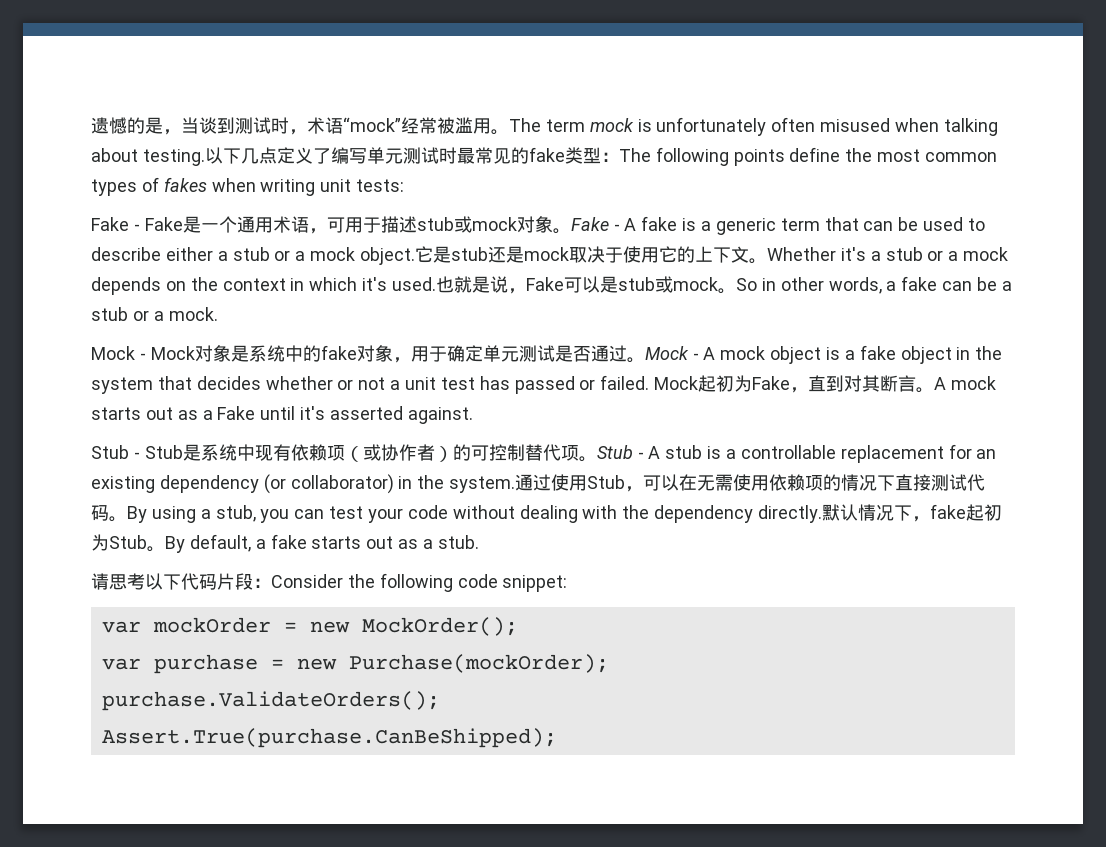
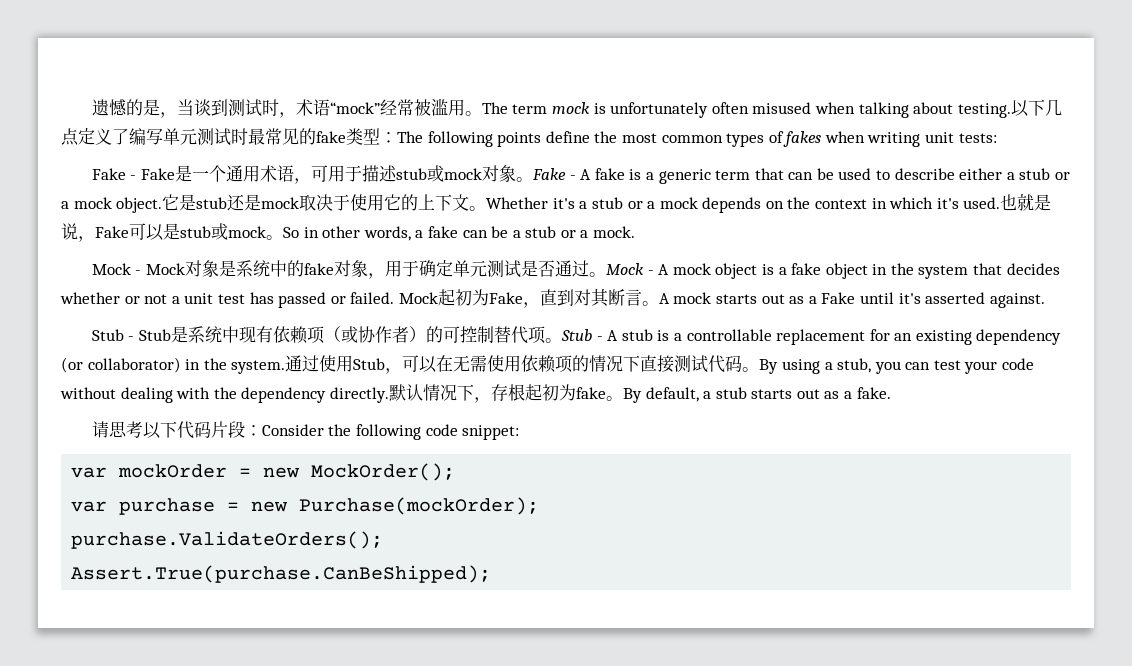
- 默认情况下，fake起初为Stub。
+ 默认情况下，存根起初为fake。
- By default, a fake starts out as a stub.
+ By default, a stub starts out as a fake.

